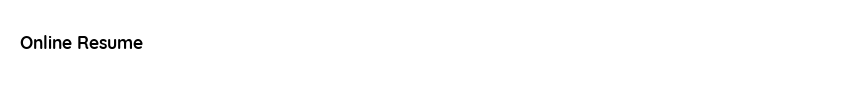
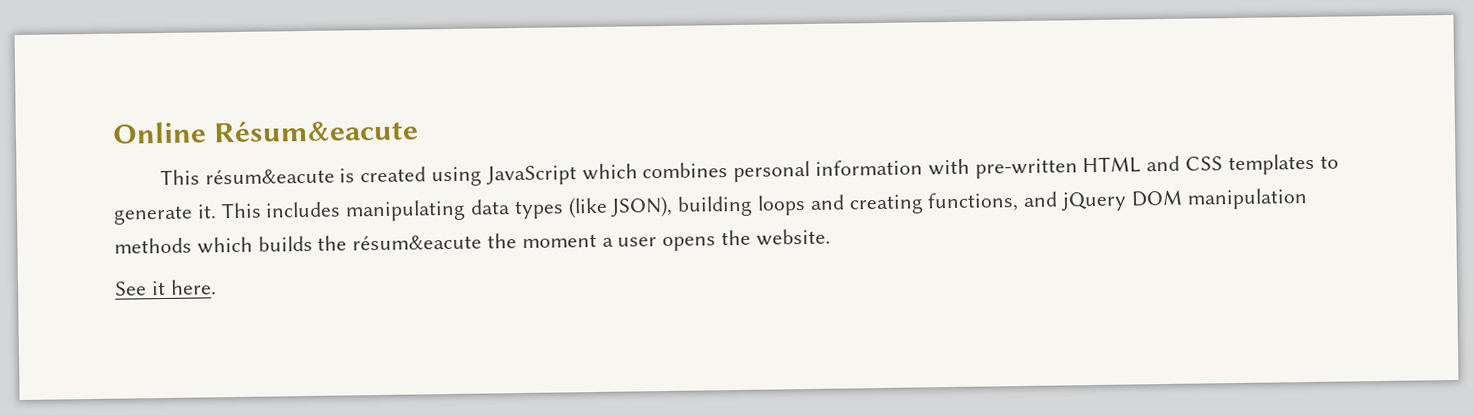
- Online Resume
+ Online Résum&eacute
+ This résum&eacute is created using JavaScript which combines personal information with pre-written HTML and CSS templates to generate it. This includes manipulating data types (like JSON), building loops and creating functions, and jQuery DOM manipulation methods which builds the résum&eacute the moment a user opens the website.
+ See it here.

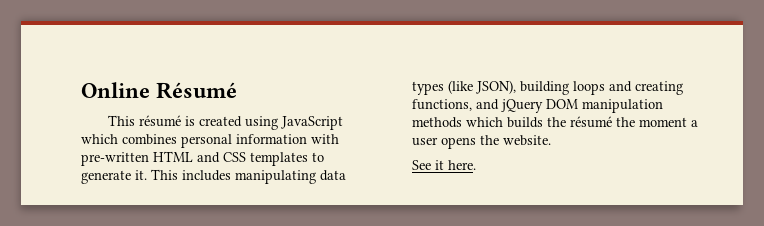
- Online Résum&eacute
- This résum&eacute is created using JavaScript which combines personal information with pre-written HTML and CSS templates to generate it.
+ Online Résumé
+ This résumé is created using JavaScript which combines personal information with pre-written HTML and CSS templates to generate it.
- This includes manipulating data types (like JSON), building loops and creating functions, and jQuery DOM manipulation methods which builds the résum&eacute the moment a user opens the website.
+ This includes manipulating data types (like JSON), building loops and creating functions, and jQuery DOM manipulation methods which builds the résumé the moment a user opens the website.

